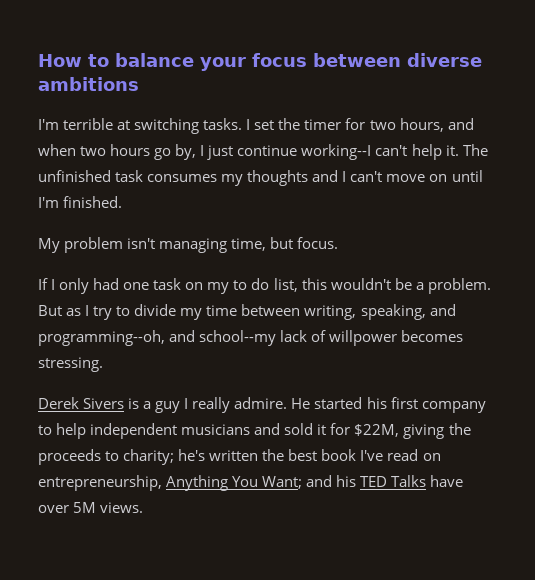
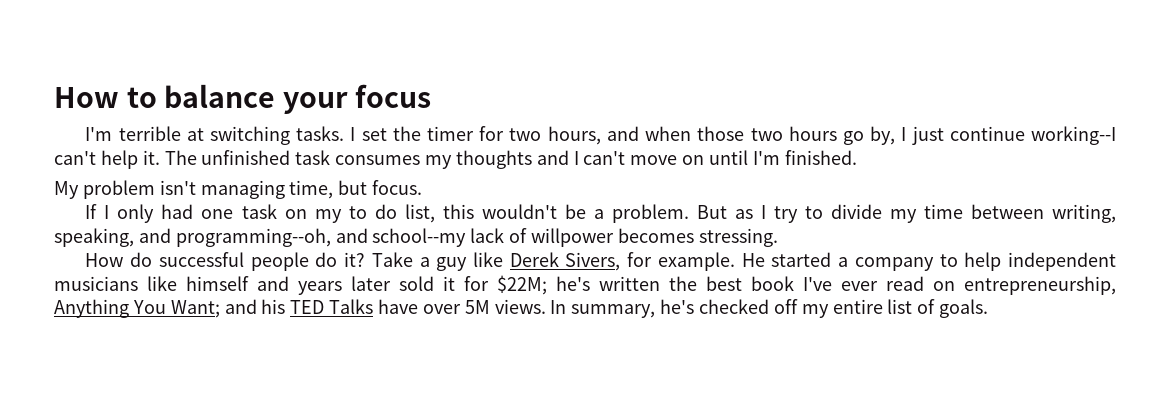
- How to balance your focus between diverse ambitions
+ How to balance your focus
- I set the timer for two hours, and when two hours go by, I just continue working--I can't help it.
+ I set the timer for two hours, and when those two hours go by, I just continue working--I can't help it.
- Derek Sivers is a guy I really admire. He started his first company to help independent musicians and sold it for $22M, giving the proceeds to charity; he's written the best book I've read on entrepreneurship, Anything You Want; and his TED Talks have over 5M views.
+ How do successful people do it? Take a guy like Derek Sivers, for example. He started a company to help independent musicians like himself and years later sold it for $22M; he's written the best book I've ever read on entrepreneurship, Anything You Want; and his TED Talks have over 5M views.
+ In summary, he's checked off my entire list of goals.

